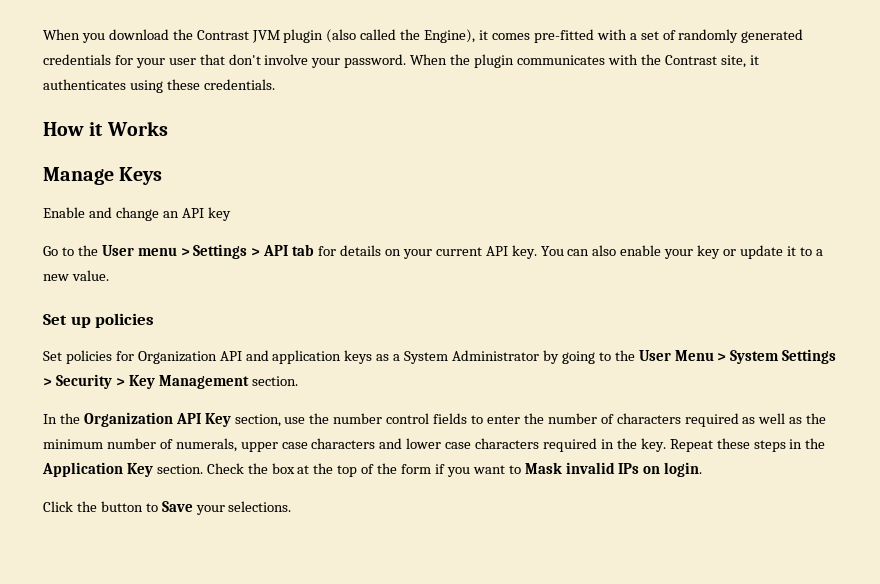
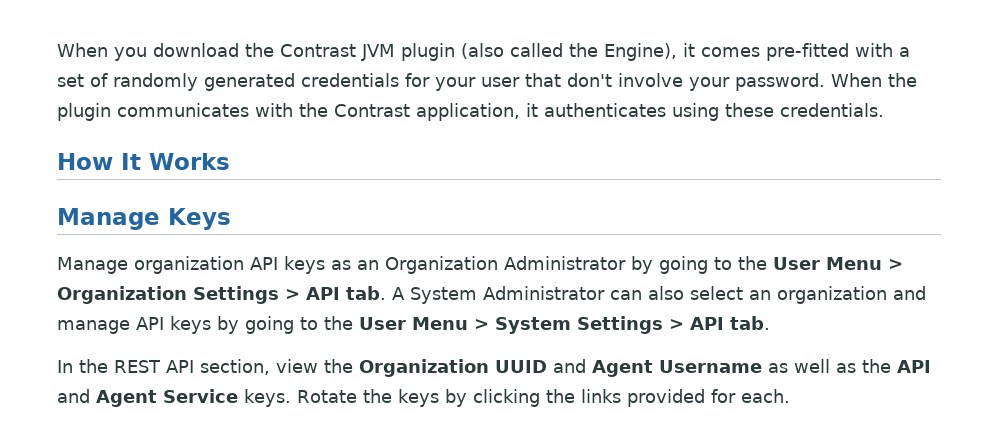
- When the plugin communicates with the Contrast site, it authenticates using these credentials.
+ When the plugin communicates with the Contrast application, it authenticates using these credentials.
- How it Works
+ How It Works
- Enable and change an API key
- Go to the User menu > Settings > API tab for details on your current API key. You can also enable your key or update it to a new value.
- Set up policies
- Set policies for Organization API and application keys as a System Administrator by going to the User Menu > System Settings > Security > Key Management section.
- In the Organization API Key section, use the number control fields to enter the number of characters required as well as the minimum number of numerals, upper case characters and lower case characters required in the key. Repeat these steps in the Application Key section. Check the box at the top of the form if you want to Mask invalid IPs on login.
- Click the button to Save your selections.
+ Manage organization API keys as an Organization Administrator by going to the User Menu > Organization Settings > API tab. A System Administrator can also select an organization and manage API keys by going to the User Menu > System Settings > API tab.
+ In the REST API section, view the Organization UUID and Agent Username as well as the API and Agent Service keys. Rotate the keys by clicking the links provided for each.

